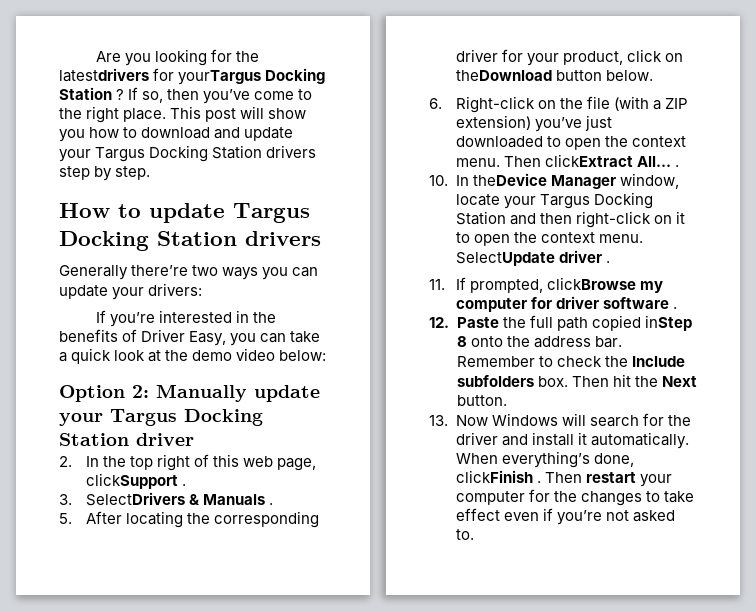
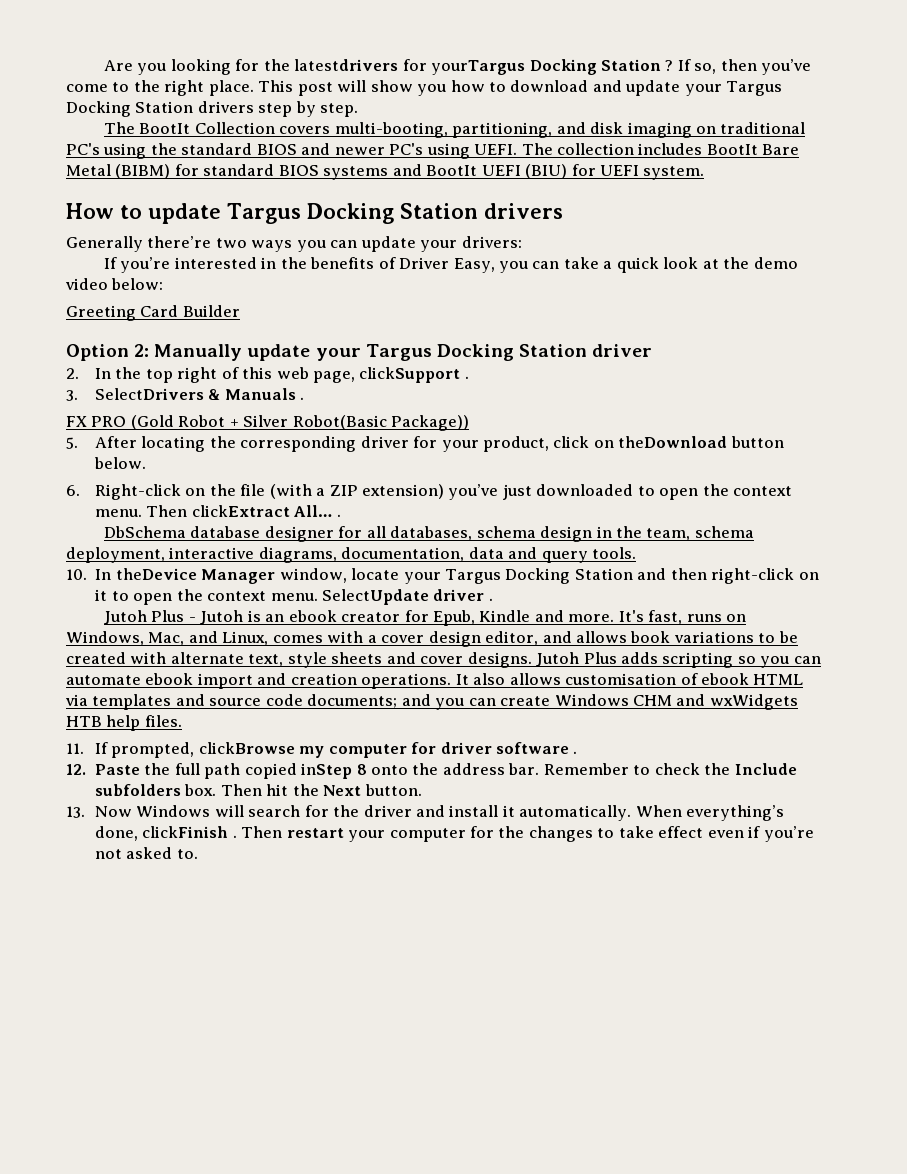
+ The BootIt Collection covers multi-booting, partitioning, and disk imaging on traditional PC's using the standard BIOS and newer PC's using UEFI. The collection includes BootIt Bare Metal (BIBM) for standard BIOS systems and BootIt UEFI (BIU) for UEFI system.
+ Greeting Card Builder
+ FX PRO (Gold Robot + Silver Robot(Basic Package))
+ DbSchema database designer for all databases, schema design in the team, schema deployment, interactive diagrams, documentation, data and query tools.
+ Jutoh Plus - Jutoh is an ebook creator for Epub, Kindle and more. It's fast, runs on Windows, Mac, and Linux, comes with a cover design editor, and allows book variations to be created with alternate text, style sheets and cover designs. Jutoh Plus adds scripting so you can automate ebook import and creation operations. It also allows customisation of ebook HTML via templates and source code documents; and you can create Windows CHM and wxWidgets HTB help files.

